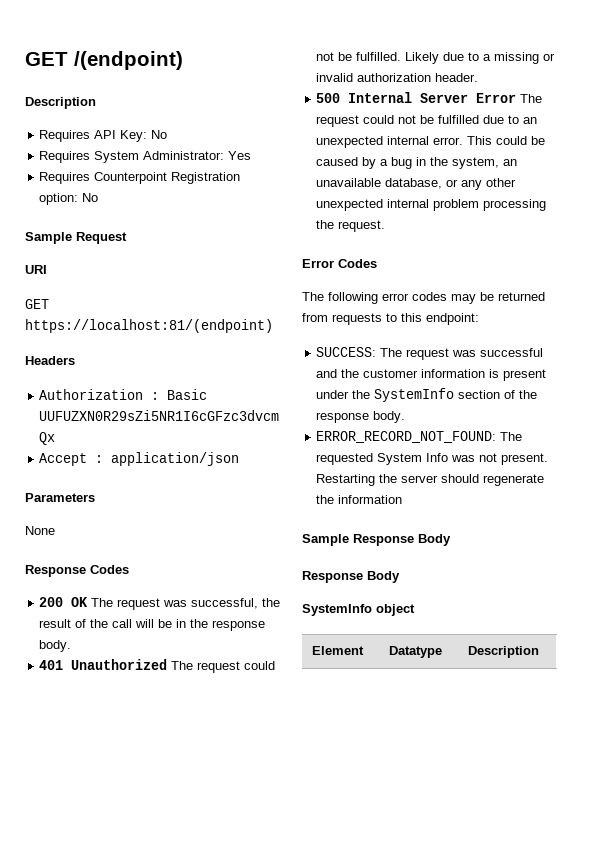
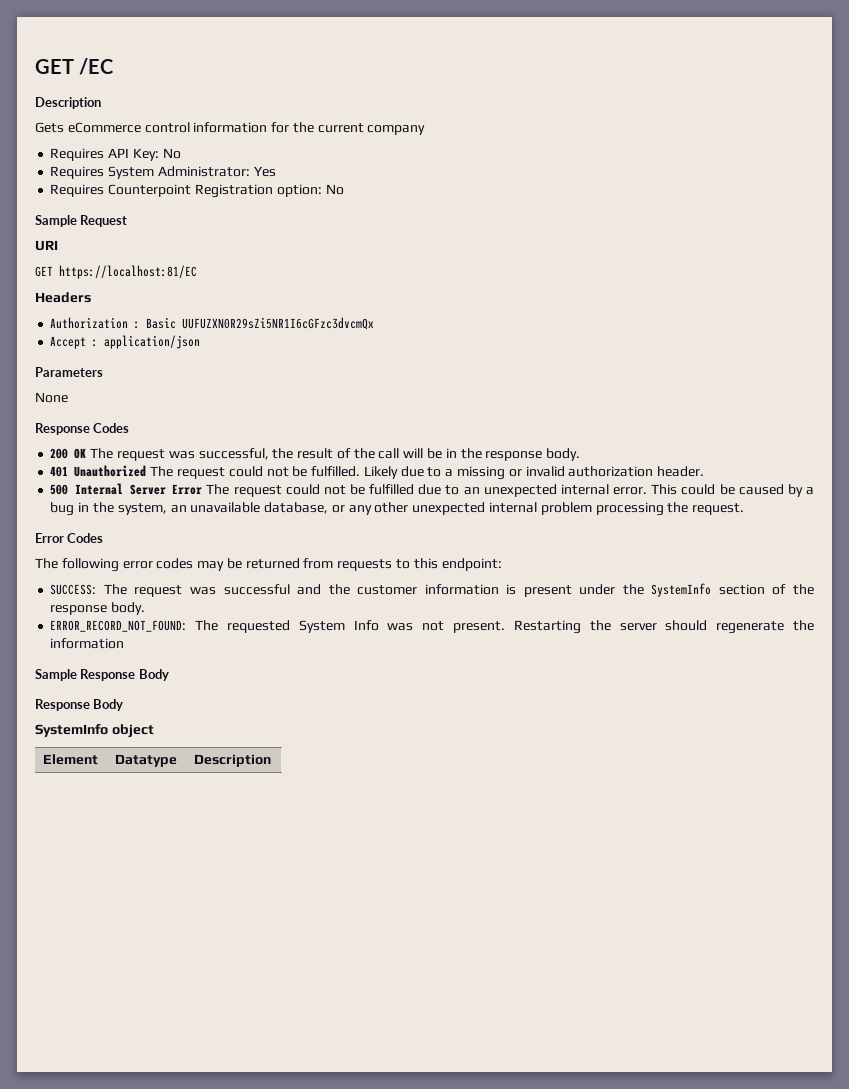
- GET /(endpoint)
+ GET /EC
  Description
+ Gets eCommerce control information for the current company
- GET https://localhost:81/(endpoint)
+ GET https://localhost:81/EC

